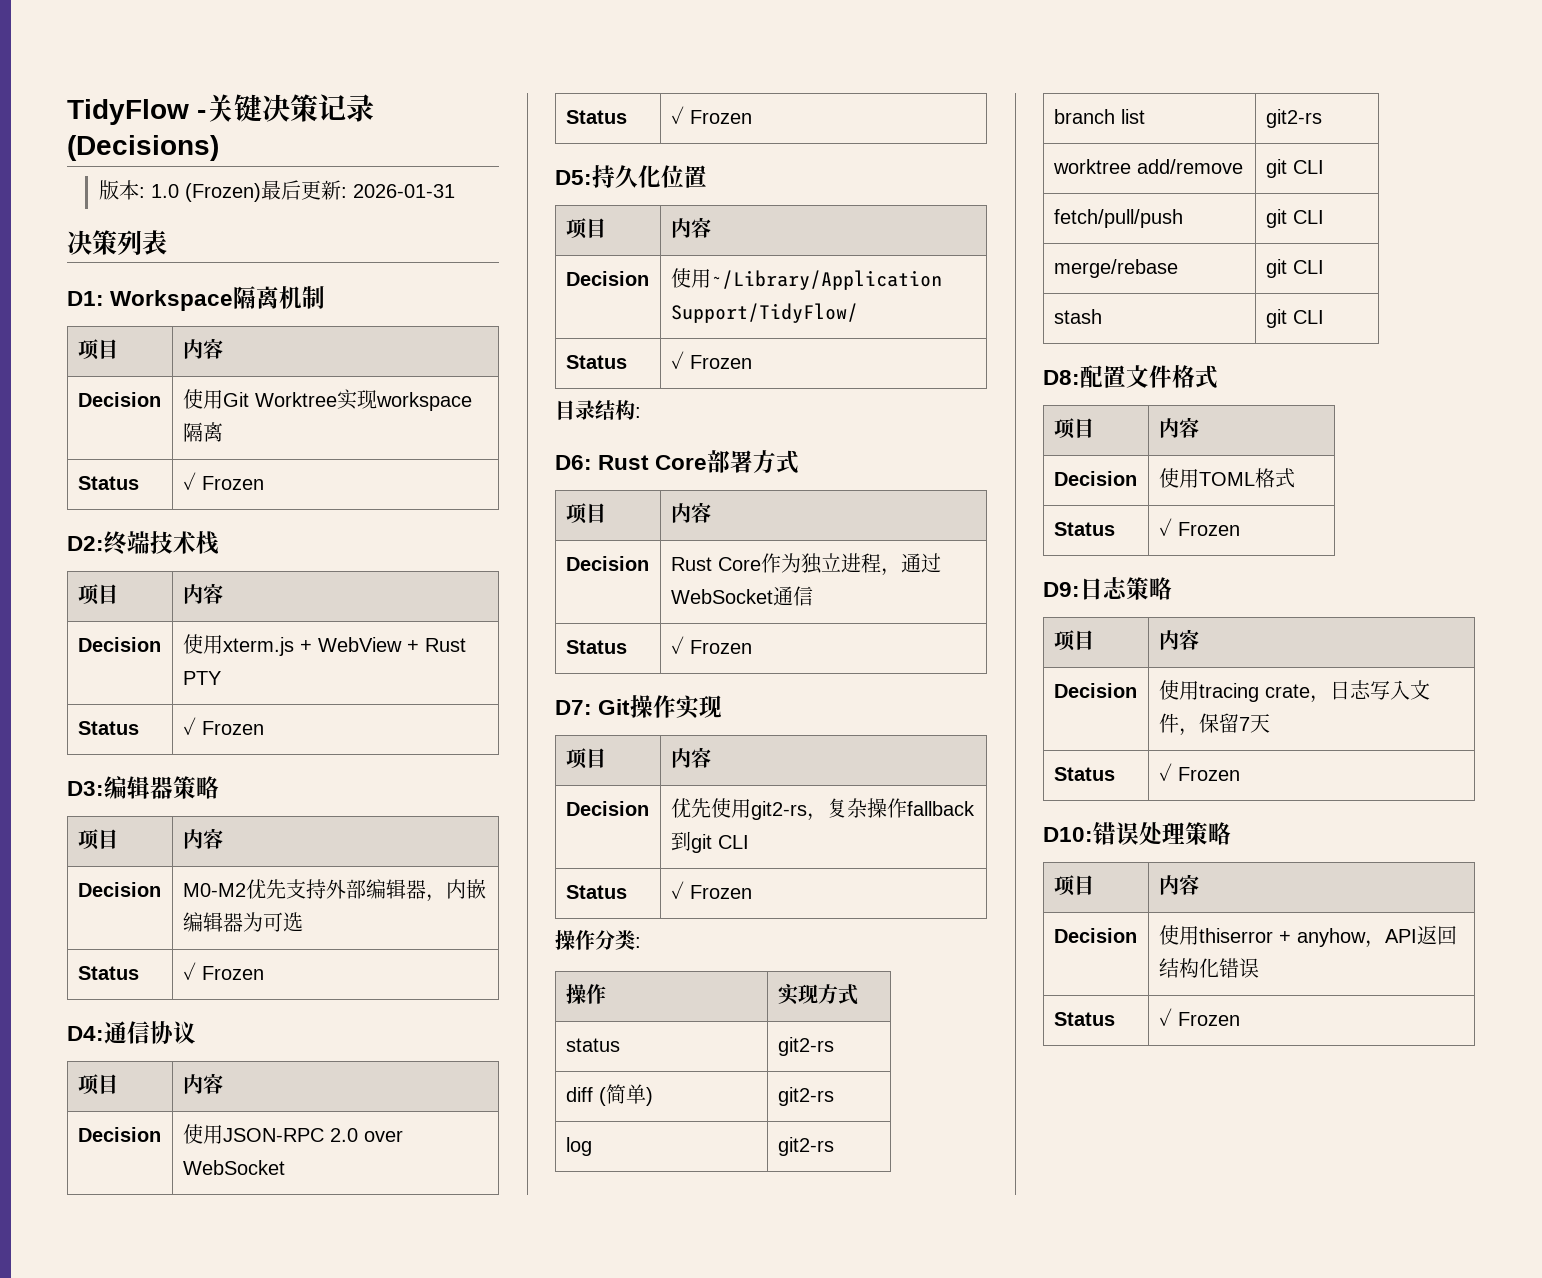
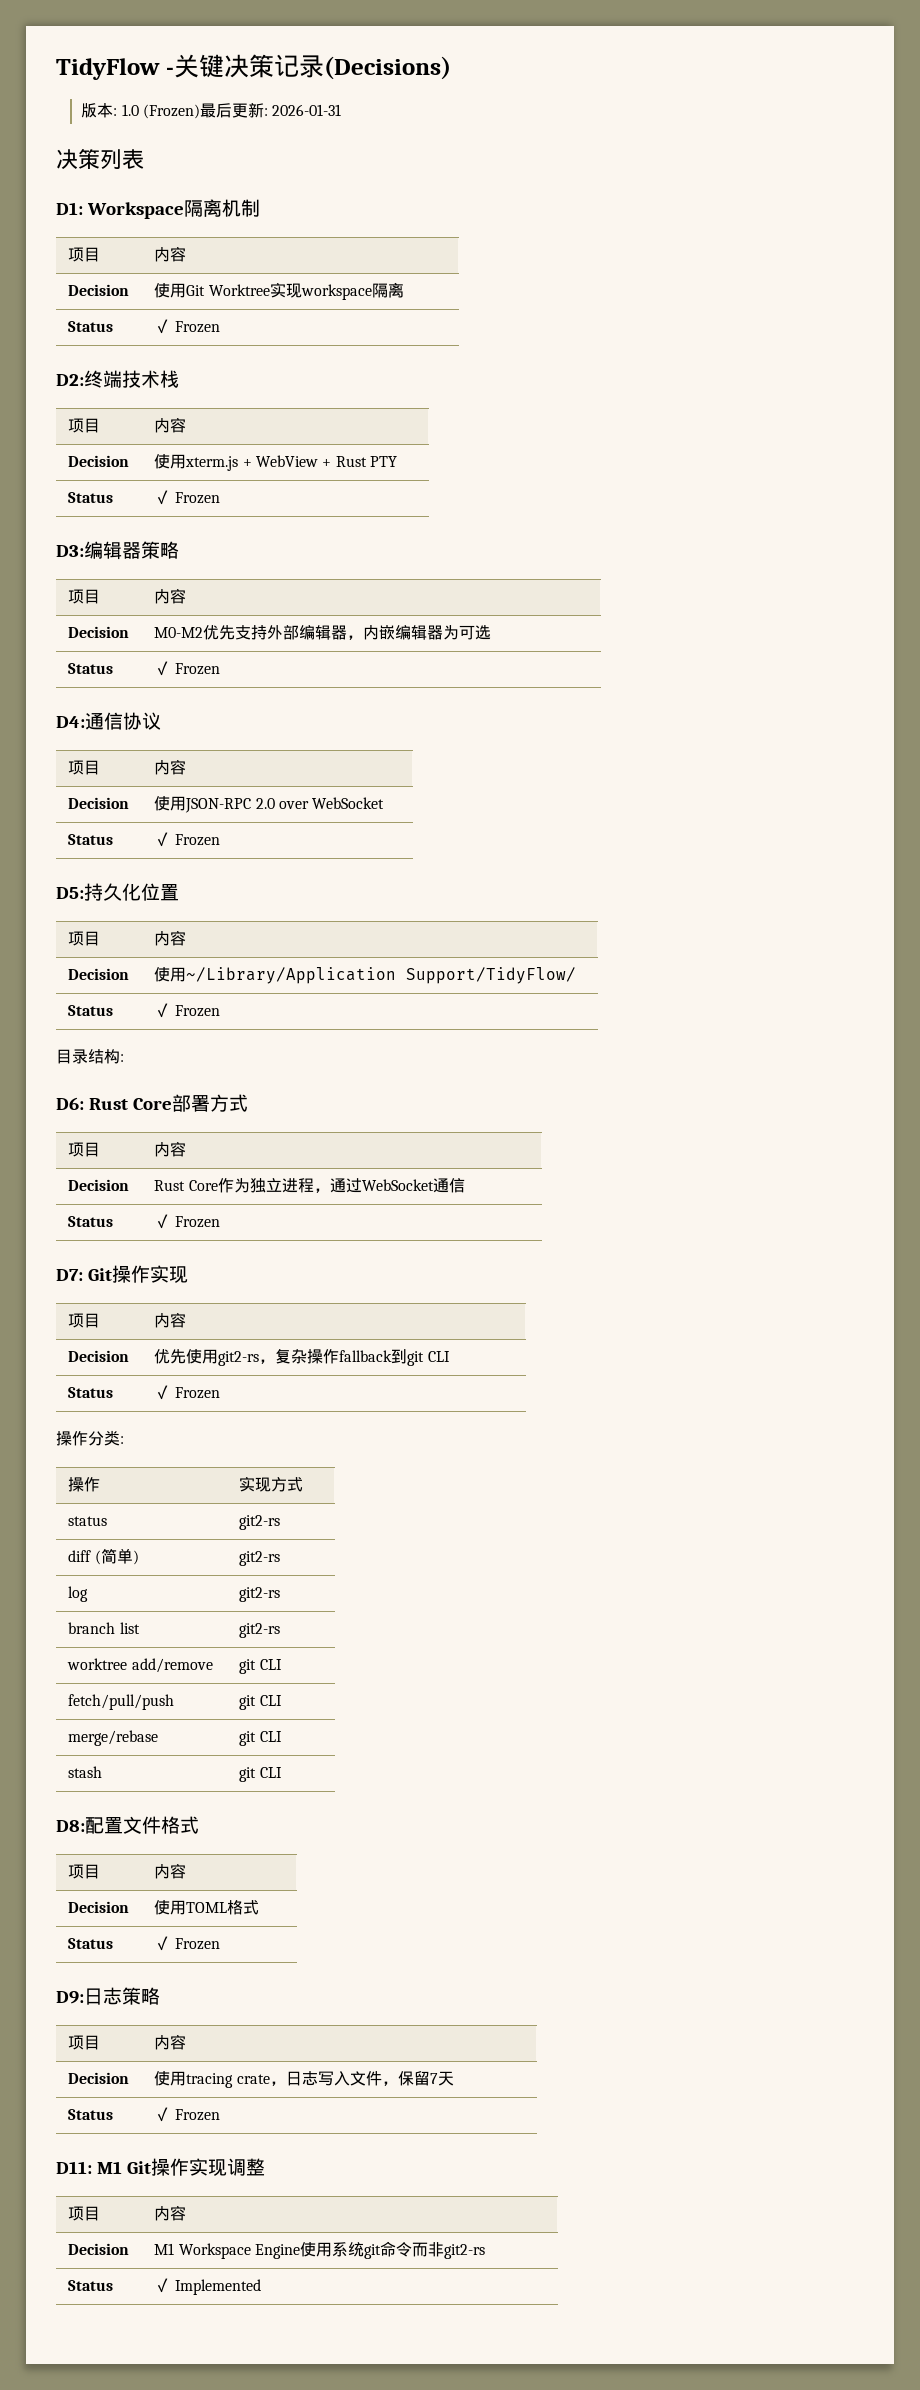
- D10:错误处理策略
+ D11: M1 Git操作实现调整
  项目 | 内容
- Decision | 使用thiserror + anyhow，API返回结构化错误
- Status | ✓ Frozen
+ Decision | M1 Workspace Engine使用系统git命令而非git2-rs
+ Status | ✓ Implemented

